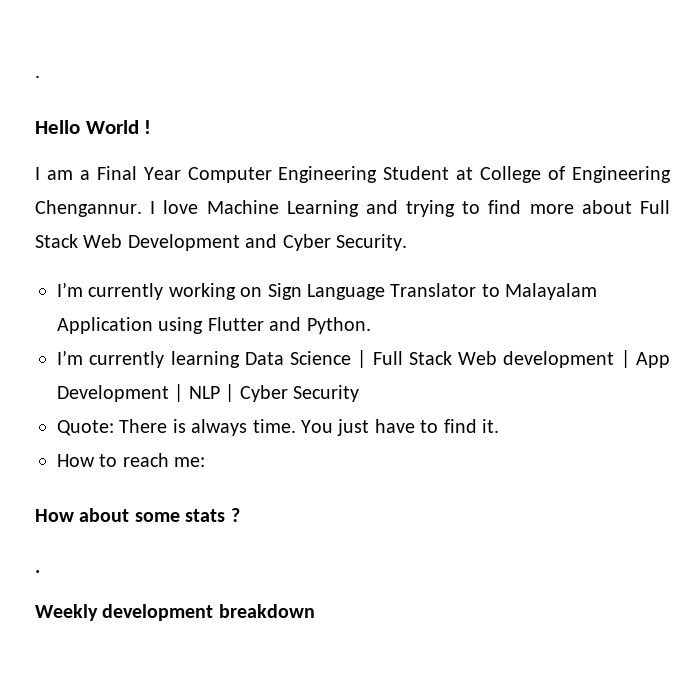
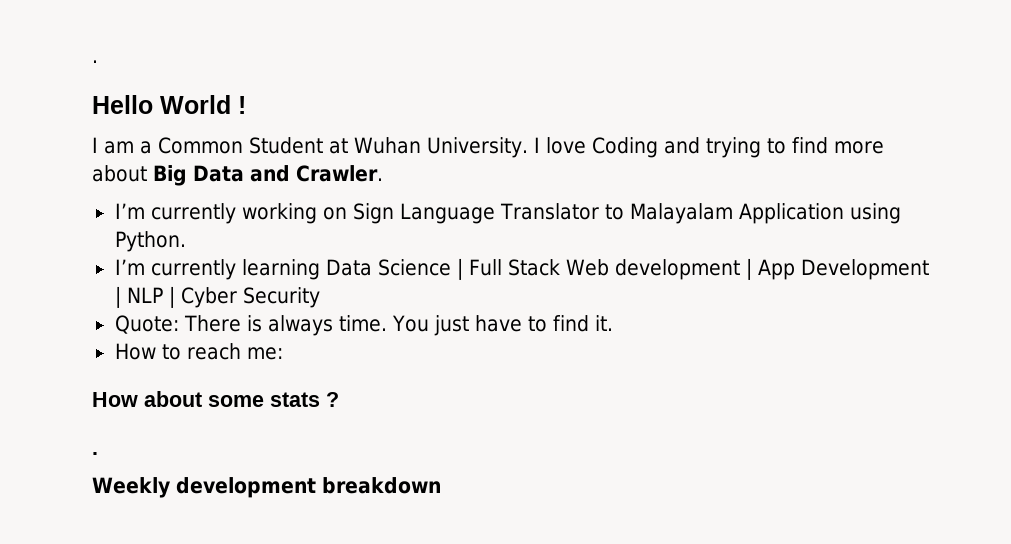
- I am a Final Year Computer Engineering Student at College of Engineering Chengannur. I love Machine Learning and trying to find more about Full Stack Web Development and Cyber Security.
+ I am a Common Student at Wuhan University. I love Coding and trying to find more about Big Data and Crawler.
- I’m currently working on Sign Language Translator to Malayalam Application using Flutter and Python.
+ I’m currently working on Sign Language Translator to Malayalam Application using Python.

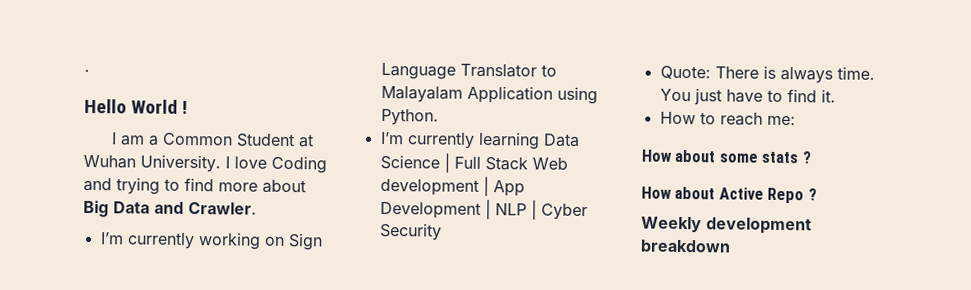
  How about some stats ?
- .
+ How about Active Repo ?

